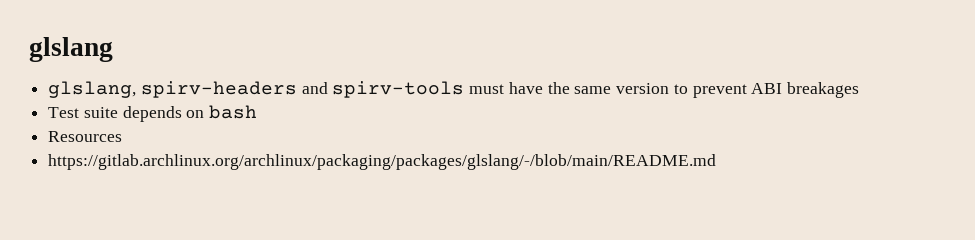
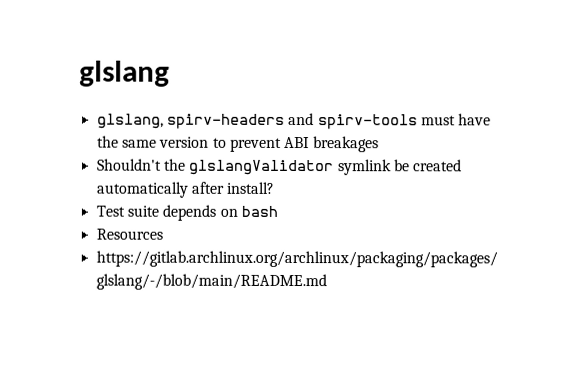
+ Shouldn't the glslangValidator symlink be created automatically after install?

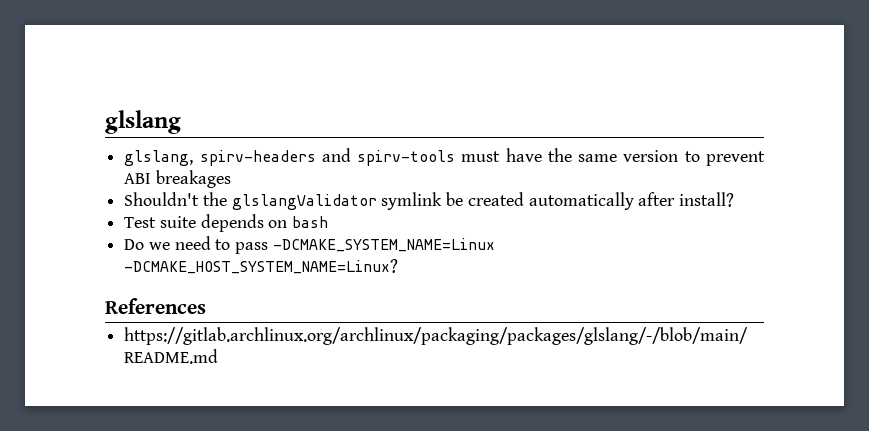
- Resources
+ Do we need to pass -DCMAKE_SYSTEM_NAME=Linux -DCMAKE_HOST_SYSTEM_NAME=Linux?
+ References

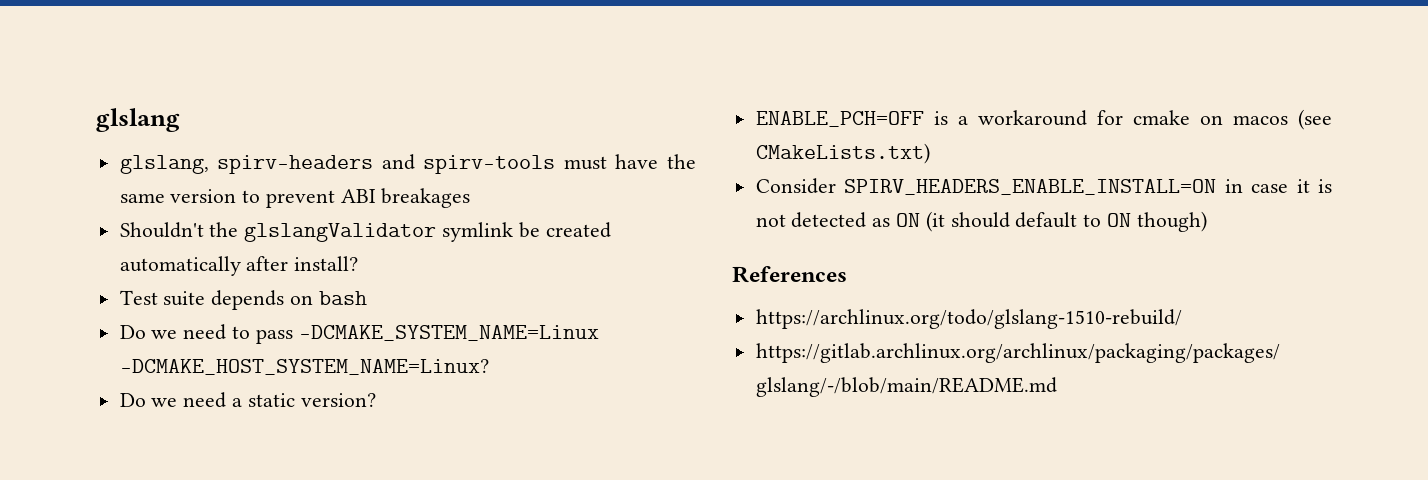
+ Do we need a static version?
+ ENABLE_PCH=OFF is a workaround for cmake on macos (see CMakeLists.txt)
+ Consider SPIRV_HEADERS_ENABLE_INSTALL=ON in case it is not detected as ON (it should default to ON though)
+ https://archlinux.org/todo/glslang-1510-rebuild/

